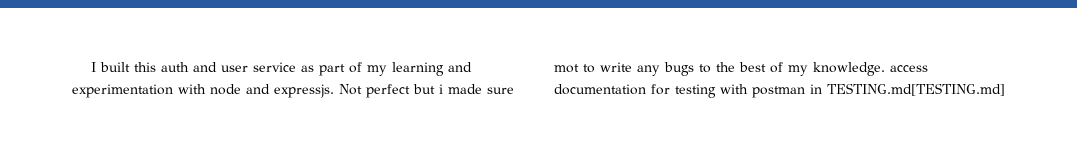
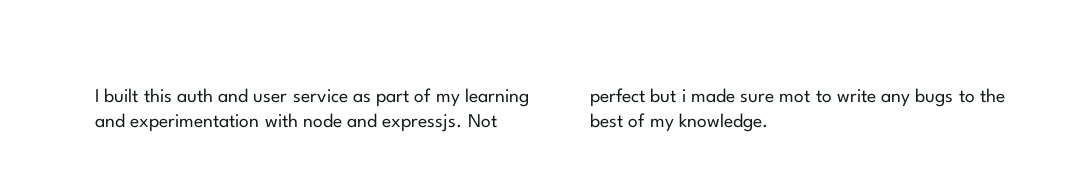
- Not perfect but i made sure mot to write any bugs to the best of my knowledge. access documentation for testing with postman in TESTING.md[TESTING.md]
+ Not perfect but i made sure mot to write any bugs to the best of my knowledge.

